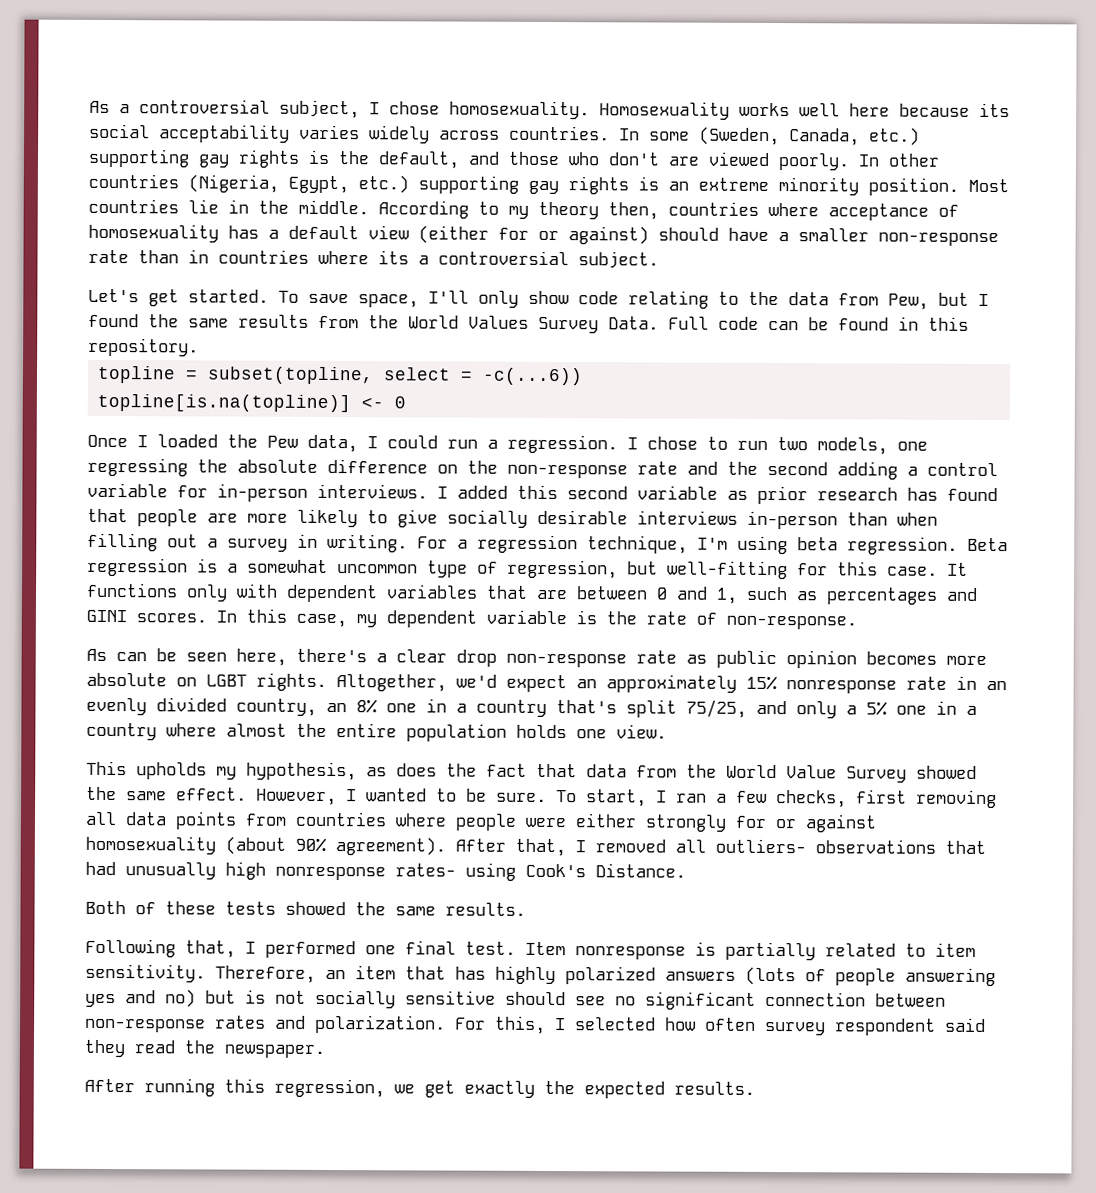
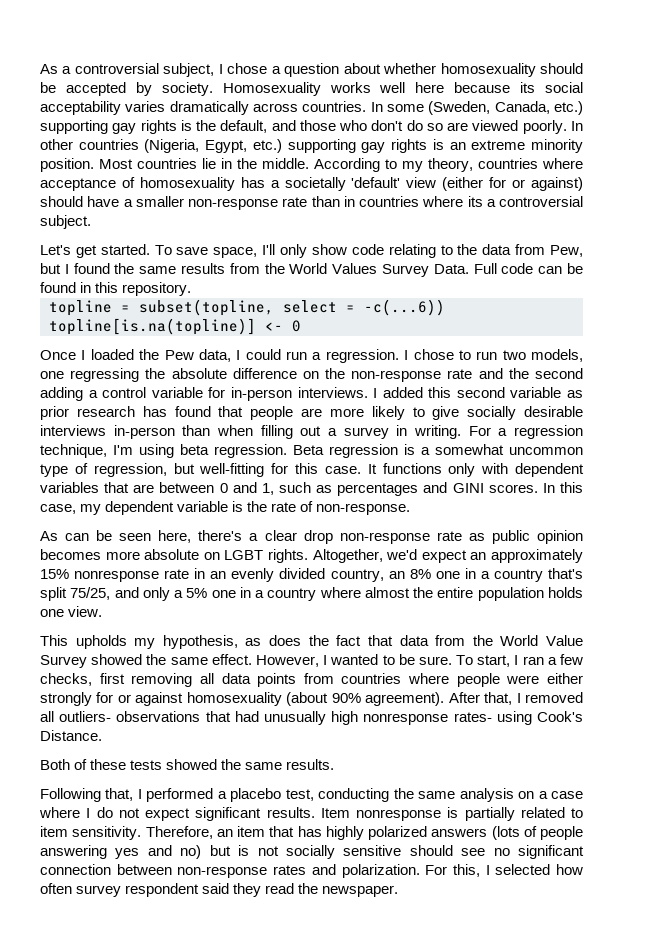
- As a controversial subject, I chose homosexuality.
+ As a controversial subject, I chose a question about whether homosexuality should be accepted by society.
- Homosexuality works well here because its social acceptability varies widely across countries.
+ Homosexuality works well here because its social acceptability varies dramatically across countries.
- In some (Sweden, Canada, etc.) supporting gay rights is the default, and those who don't are viewed poorly.
+ In some (Sweden, Canada, etc.) supporting gay rights is the default, and those who don't do so are viewed poorly.
- According to my theory then, countries where acceptance of homosexuality has a default view (either for or against) should have a smaller non-response rate than in countries where its a controversial subject.
+ According to my theory, countries where acceptance of homosexuality has a societally 'default' view (either for or against) should have a smaller non-response rate than in countries where its a controversial subject.
- Following that, I performed one final test.
+ Following that, I performed a placebo test, conducting the same analysis on a case where I do not expect significant results.
- After running this regression, we get exactly the expected results.

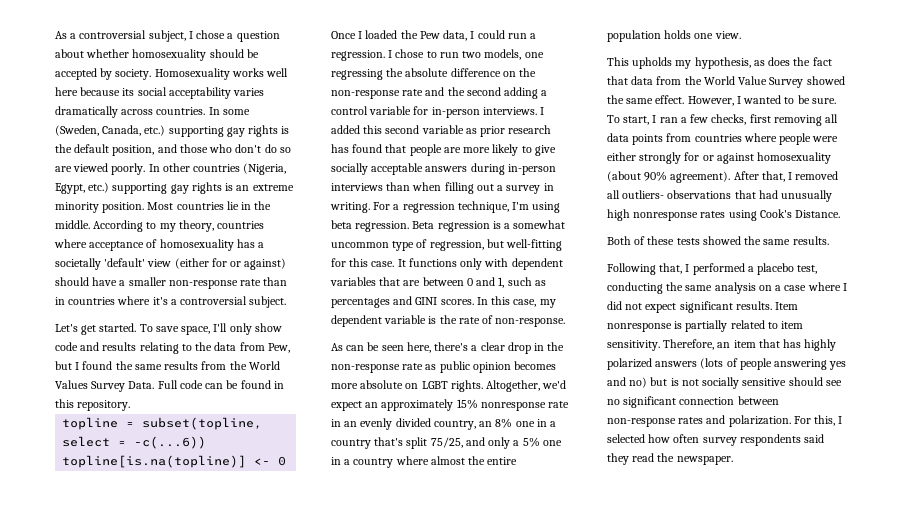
- In some (Sweden, Canada, etc.) supporting gay rights is the default, and those who don't do so are viewed poorly.
+ In some (Sweden, Canada, etc.) supporting gay rights is the default position, and those who don't do so are viewed poorly.
- According to my theory, countries where acceptance of homosexuality has a societally 'default' view (either for or against) should have a smaller non-response rate than in countries where its a controversial subject.
+ According to my theory, countries where acceptance of homosexuality has a societally 'default' view (either for or against) should have a smaller non-response rate than in countries where it's a controversial subject.
- To save space, I'll only show code relating to the data from Pew, but I found the same results from the World Values Survey Data.
+ To save space, I'll only show code and results relating to the data from Pew, but I found the same results from the World Values Survey Data.
- I added this second variable as prior research has found that people are more likely to give socially desirable interviews in-person than when filling out a survey in writing.
+ I added this second variable as prior research has found that people are more likely to give socially acceptable answers during in-person interviews than when filling out a survey in writing.
- As can be seen here, there's a clear drop non-response rate as public opinion becomes more absolute on LGBT rights.
+ As can be seen here, there's a clear drop in the non-response rate as public opinion becomes more absolute on LGBT rights.
- After that, I removed all outliers- observations that had unusually high nonresponse rates- using Cook's Distance.
+ After that, I removed all outliers- observations that had unusually high nonresponse rates using Cook's Distance.
- Following that, I performed a placebo test, conducting the same analysis on a case where I do not expect significant results.
+ Following that, I performed a placebo test, conducting the same analysis on a case where I did not expect significant results.
- For this, I selected how often survey respondent said they read the newspaper.
+ For this, I selected how often survey respondents said they read the newspaper.

